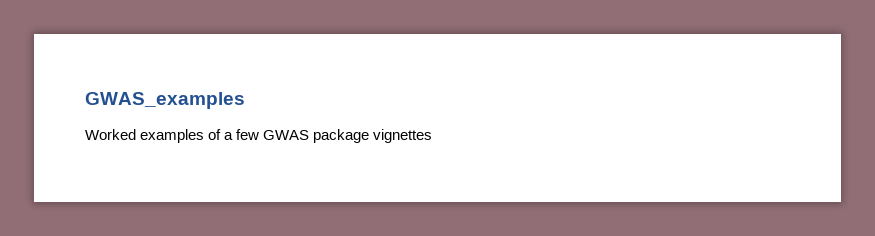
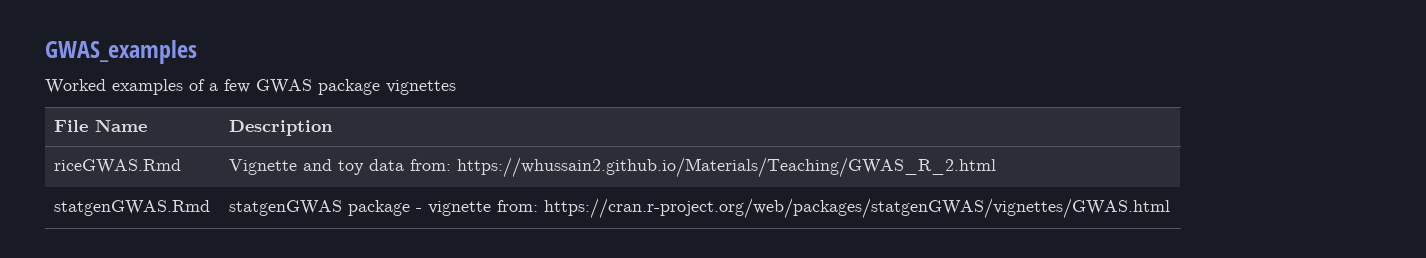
+ File Name | Description
+ riceGWAS.Rmd | Vignette and toy data from: https://whussain2.github.io/Materials/Teaching/GWAS_R_2.html
+ statgenGWAS.Rmd | statgenGWAS package - vignette from: https://cran.r-project.org/web/packages/statgenGWAS/vignettes/GWAS.html

